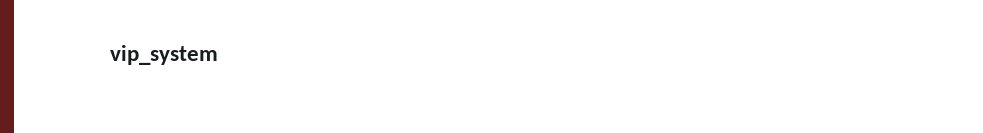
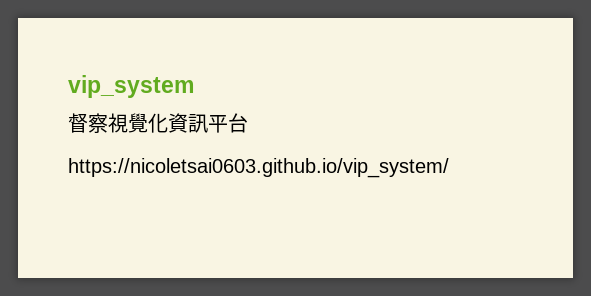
+ 督察視覺化資訊平台
+ https://nicoletsai0603.github.io/vip_system/

